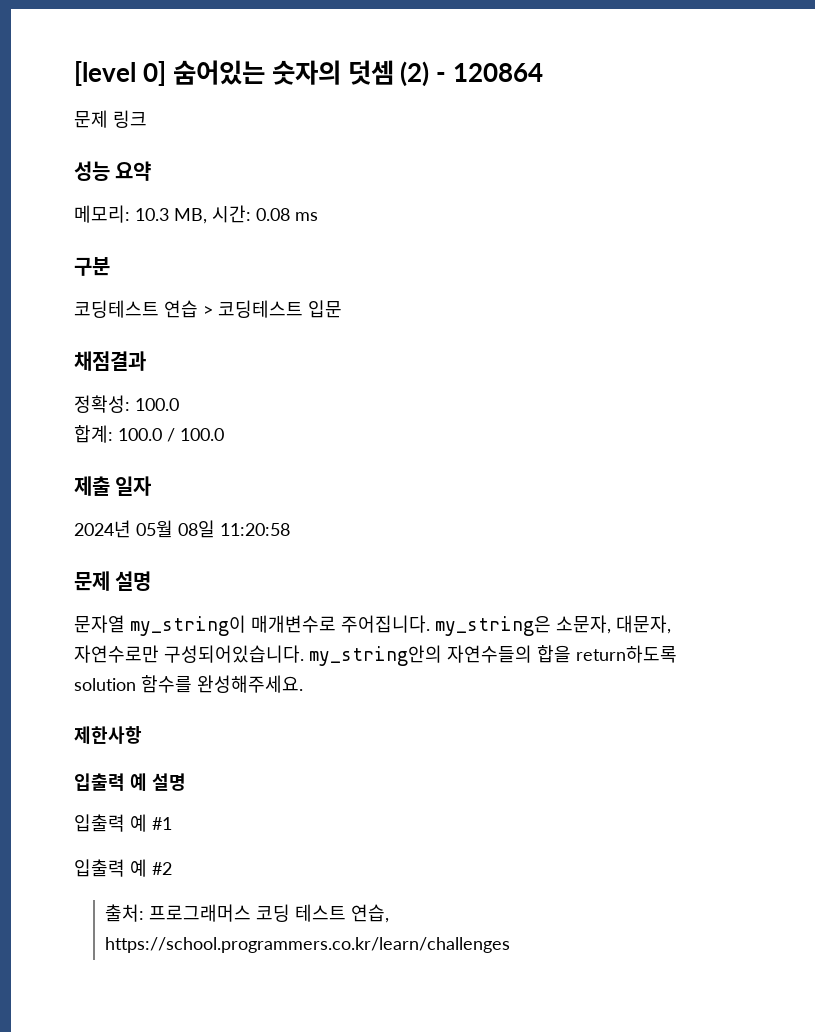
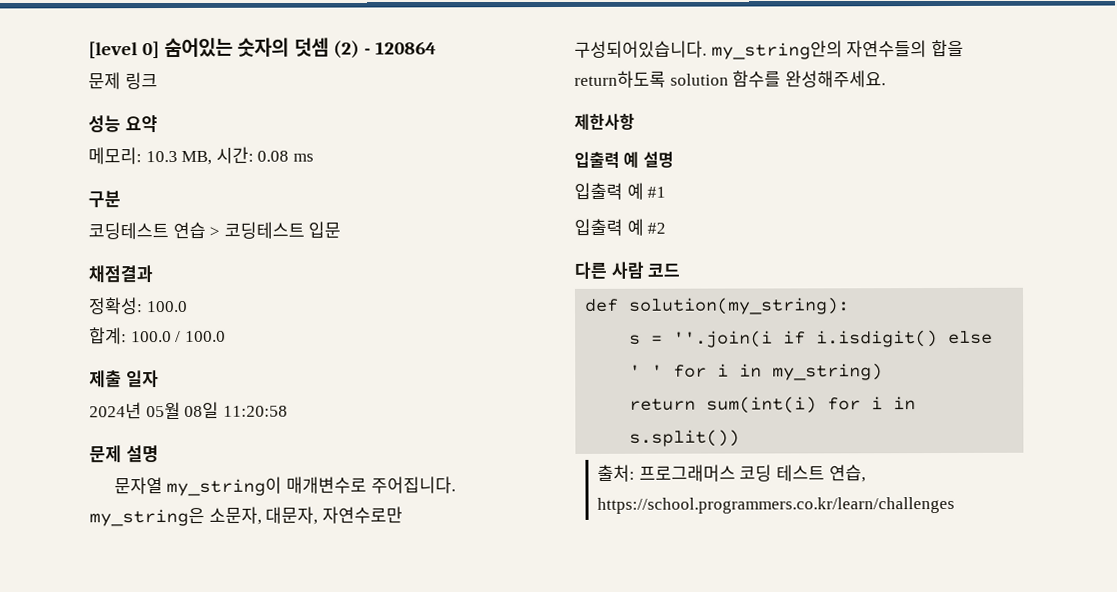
+ 다른 사람 코드
+ def solution(my_string):
+ s = ''.join(i if i.isdigit() else ' ' for i in my_string)
+ return sum(int(i) for i in s.split())

